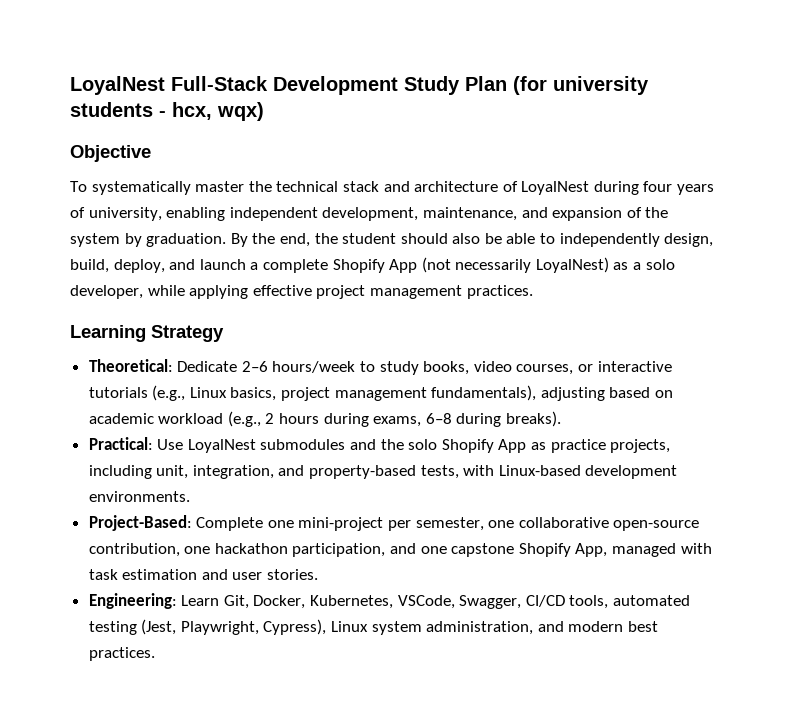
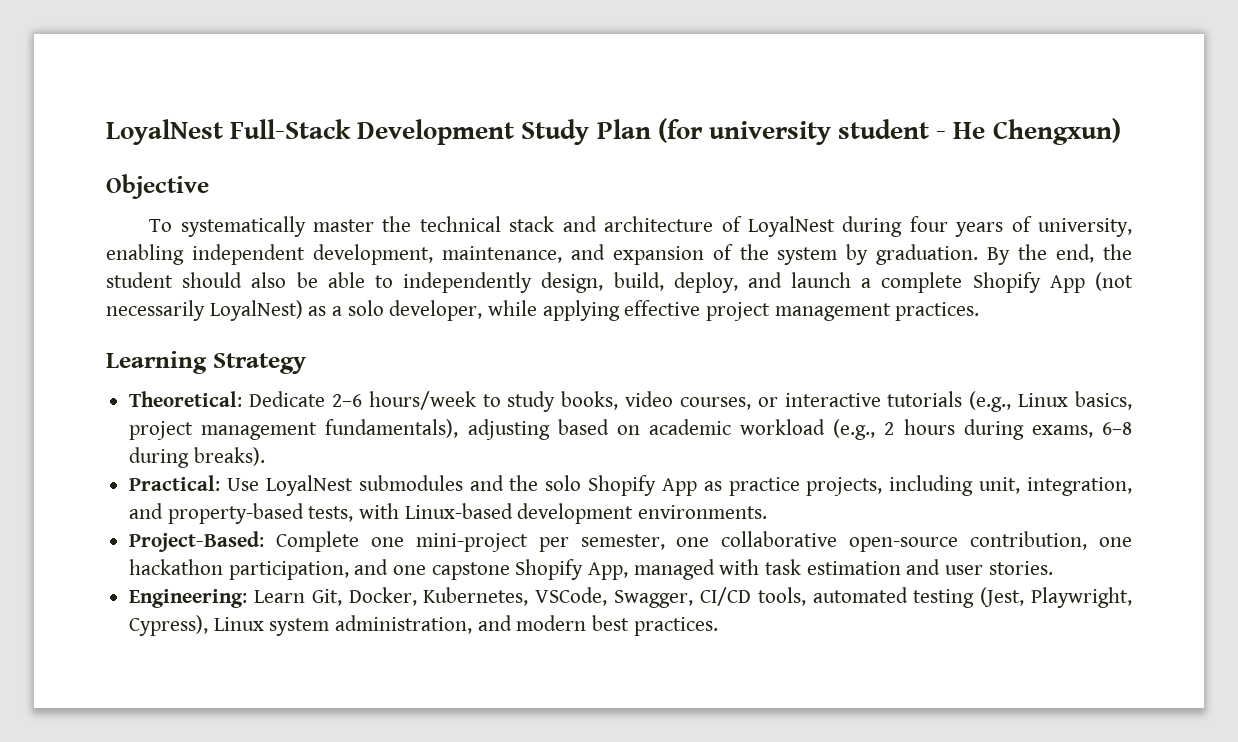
- LoyalNest Full-Stack Development Study Plan (for university students - hcx, wqx)
+ LoyalNest Full-Stack Development Study Plan (for university student - He Chengxun)

